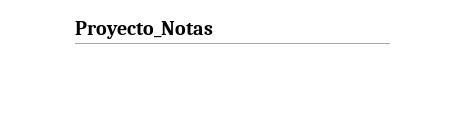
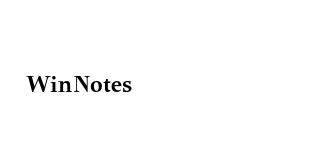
- Proyecto_Notas
+ WinNotes

